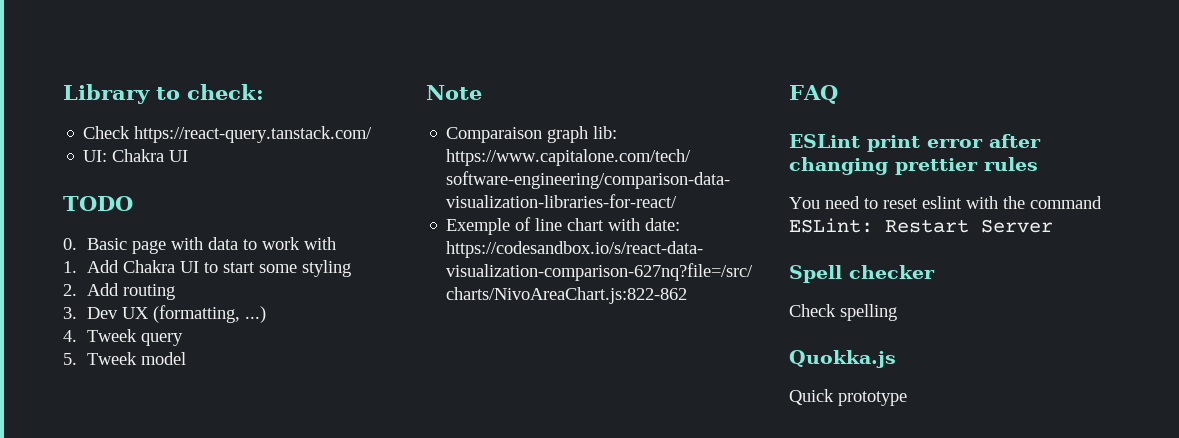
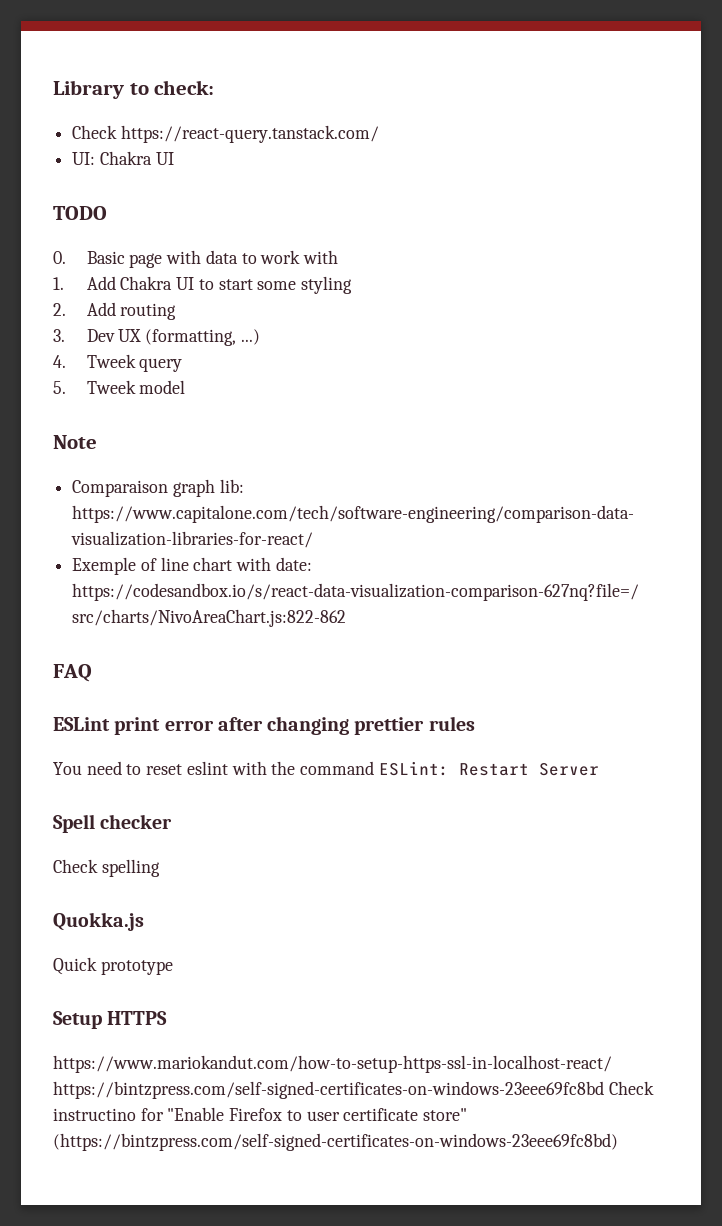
+ Setup HTTPS
+ https://www.mariokandut.com/how-to-setup-https-ssl-in-localhost-react/ https://bintzpress.com/self-signed-certificates-on-windows-23eee69fc8bd Check instructino for "Enable Firefox to user certificate store" (https://bintzpress.com/self-signed-certificates-on-windows-23eee69fc8bd)

